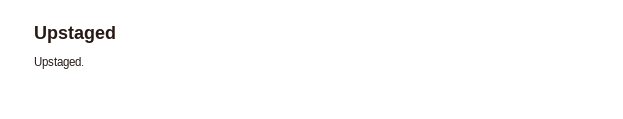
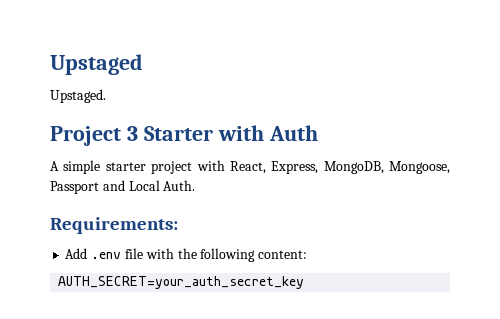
+ Project 3 Starter with Auth
+ A simple starter project with React, Express, MongoDB, Mongoose, Passport and Local Auth.
+ Requirements:
+ Add .env file with the following content:
+ AUTH_SECRET=your_auth_secret_key

